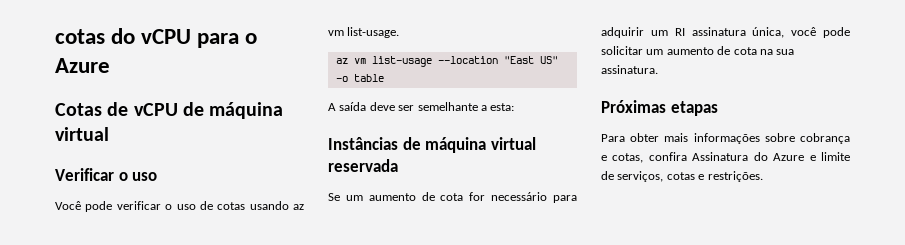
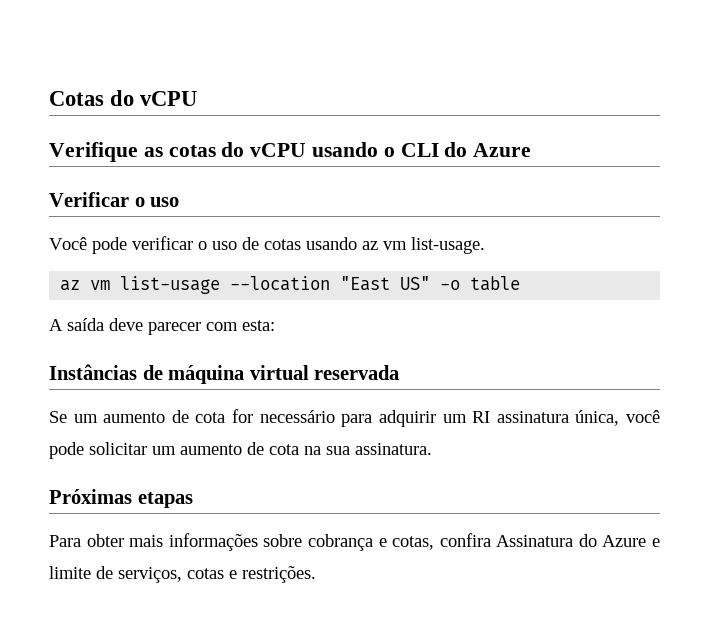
- cotas do vCPU para o Azure
- Cotas de vCPU de máquina virtual
+ Cotas do vCPU
+ Verifique as cotas do vCPU usando o CLI do Azure
- A saída deve ser semelhante a esta:
+ A saída deve parecer com esta:

